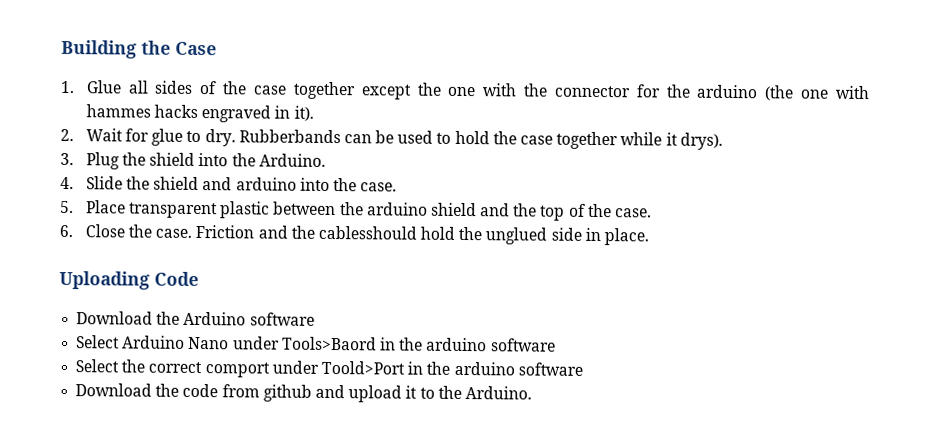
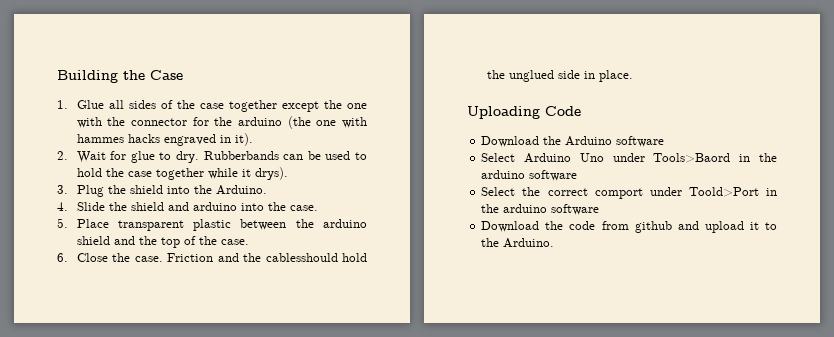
- Select Arduino Nano under Tools>Baord in the arduino software
+ Select Arduino Uno under Tools>Baord in the arduino software

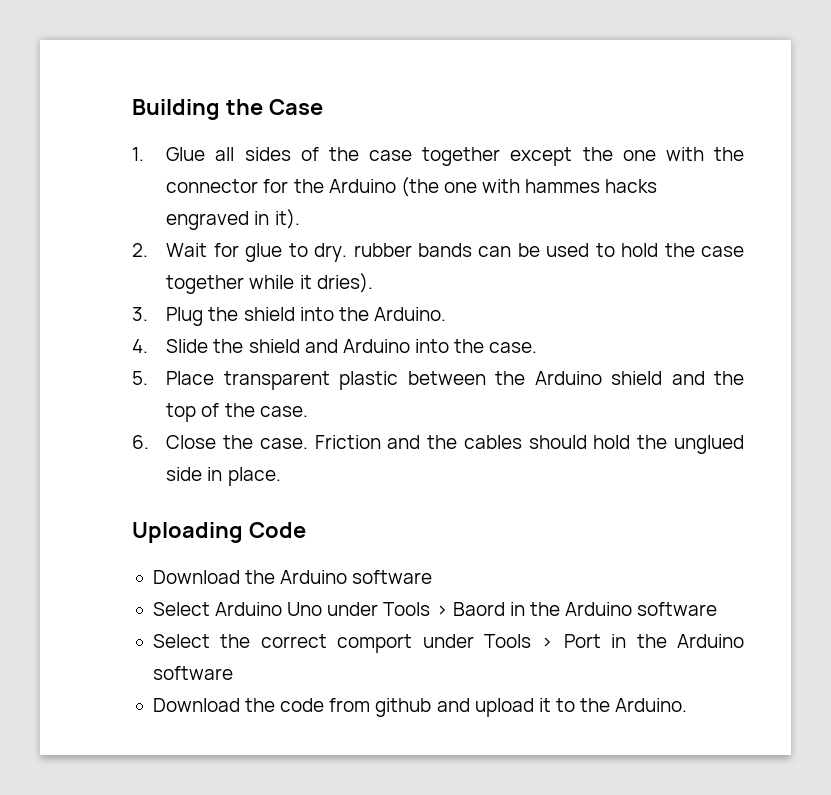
- 1. Glue all sides of the case together except the one with the connector for the arduino (the one with hammes hacks engraved in it).
+ 1. Glue all sides of the case together except the one with the connector for the Arduino (the one with hammes hacks engraved in it).
- 2. Wait for glue to dry. Rubberbands can be used to hold the case together while it drys).
+ 2. Wait for glue to dry. rubber bands can be used to hold the case together while it dries).
- 4. Slide the shield and arduino into the case.
+ 4. Slide the shield and Arduino into the case.
- 5. Place transparent plastic between the arduino shield and the top of the case.
+ 5. Place transparent plastic between the Arduino shield and the top of the case.
- Friction and the cablesshould hold the unglued side in place.
+ Friction and the cables should hold the unglued side in place.
- Select Arduino Uno under Tools>Baord in the arduino software
+ Select Arduino Uno under Tools > Baord in the Arduino software
- Select the correct comport under Toold>Port in the arduino software
+ Select the correct comport under Tools > Port in the Arduino software

